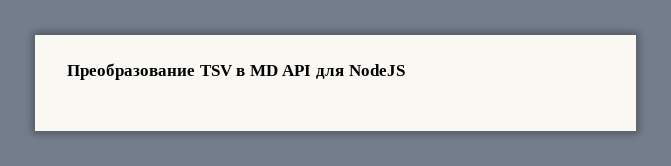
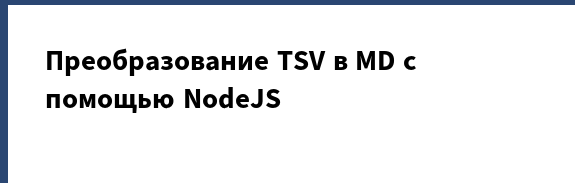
- Преобразование TSV в MD API для NodeJS
+ Преобразование TSV в MD с помощью NodeJS

